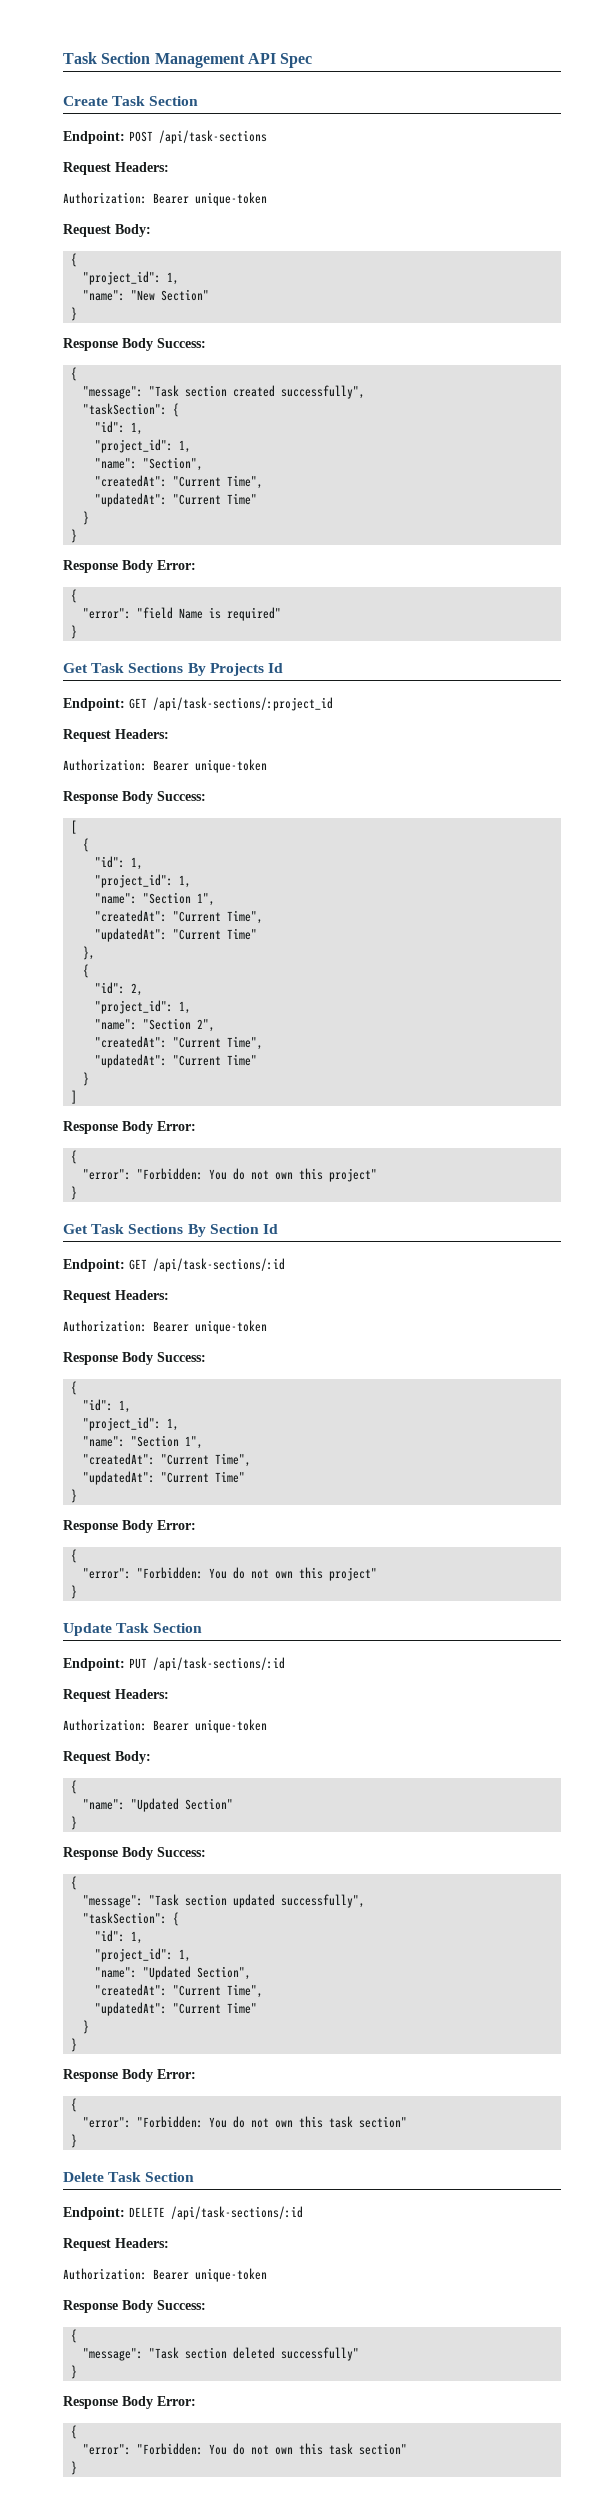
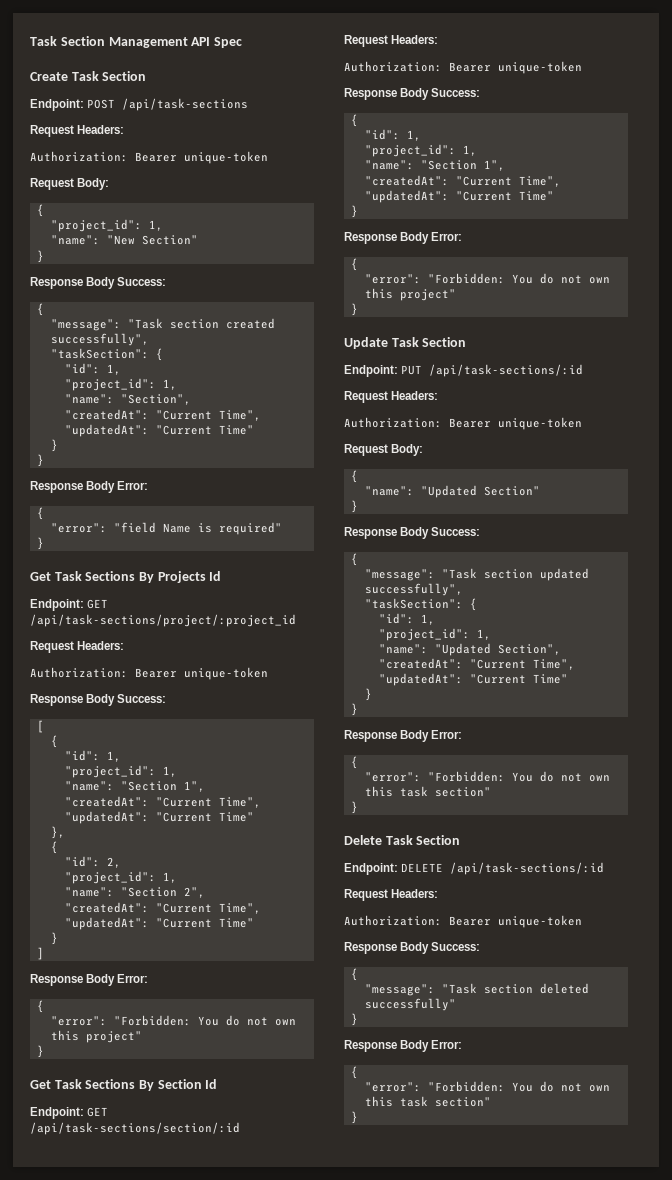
- Endpoint: GET /api/task-sections/:project_id
+ Endpoint: GET /api/task-sections/project/:project_id
- Endpoint: GET /api/task-sections/:id
+ Endpoint: GET /api/task-sections/section/:id

